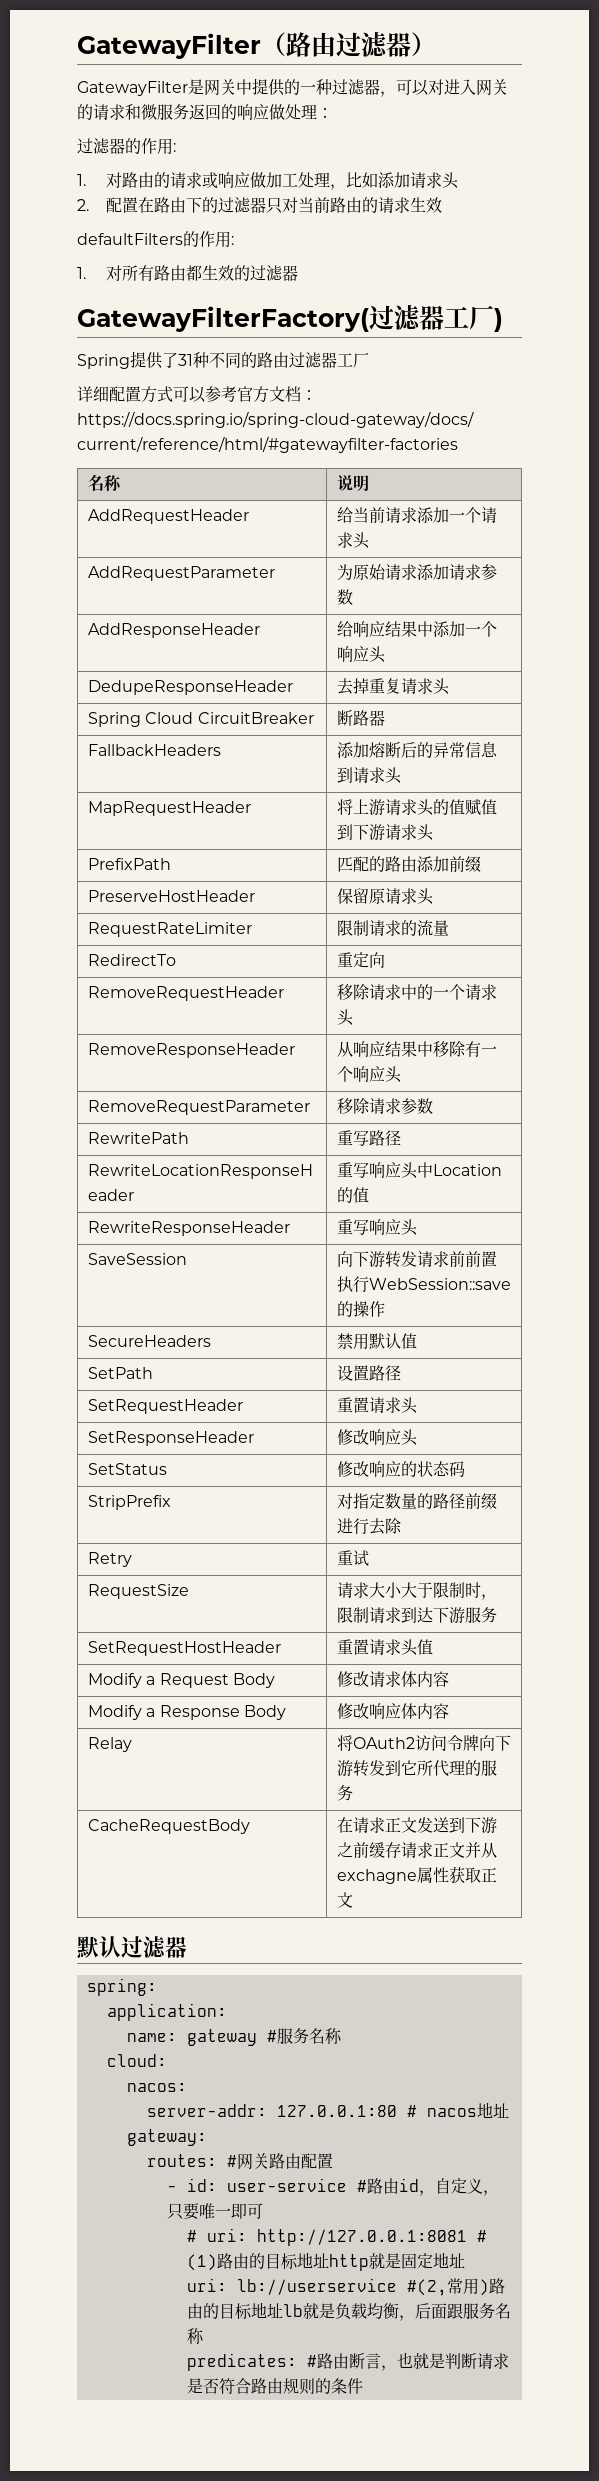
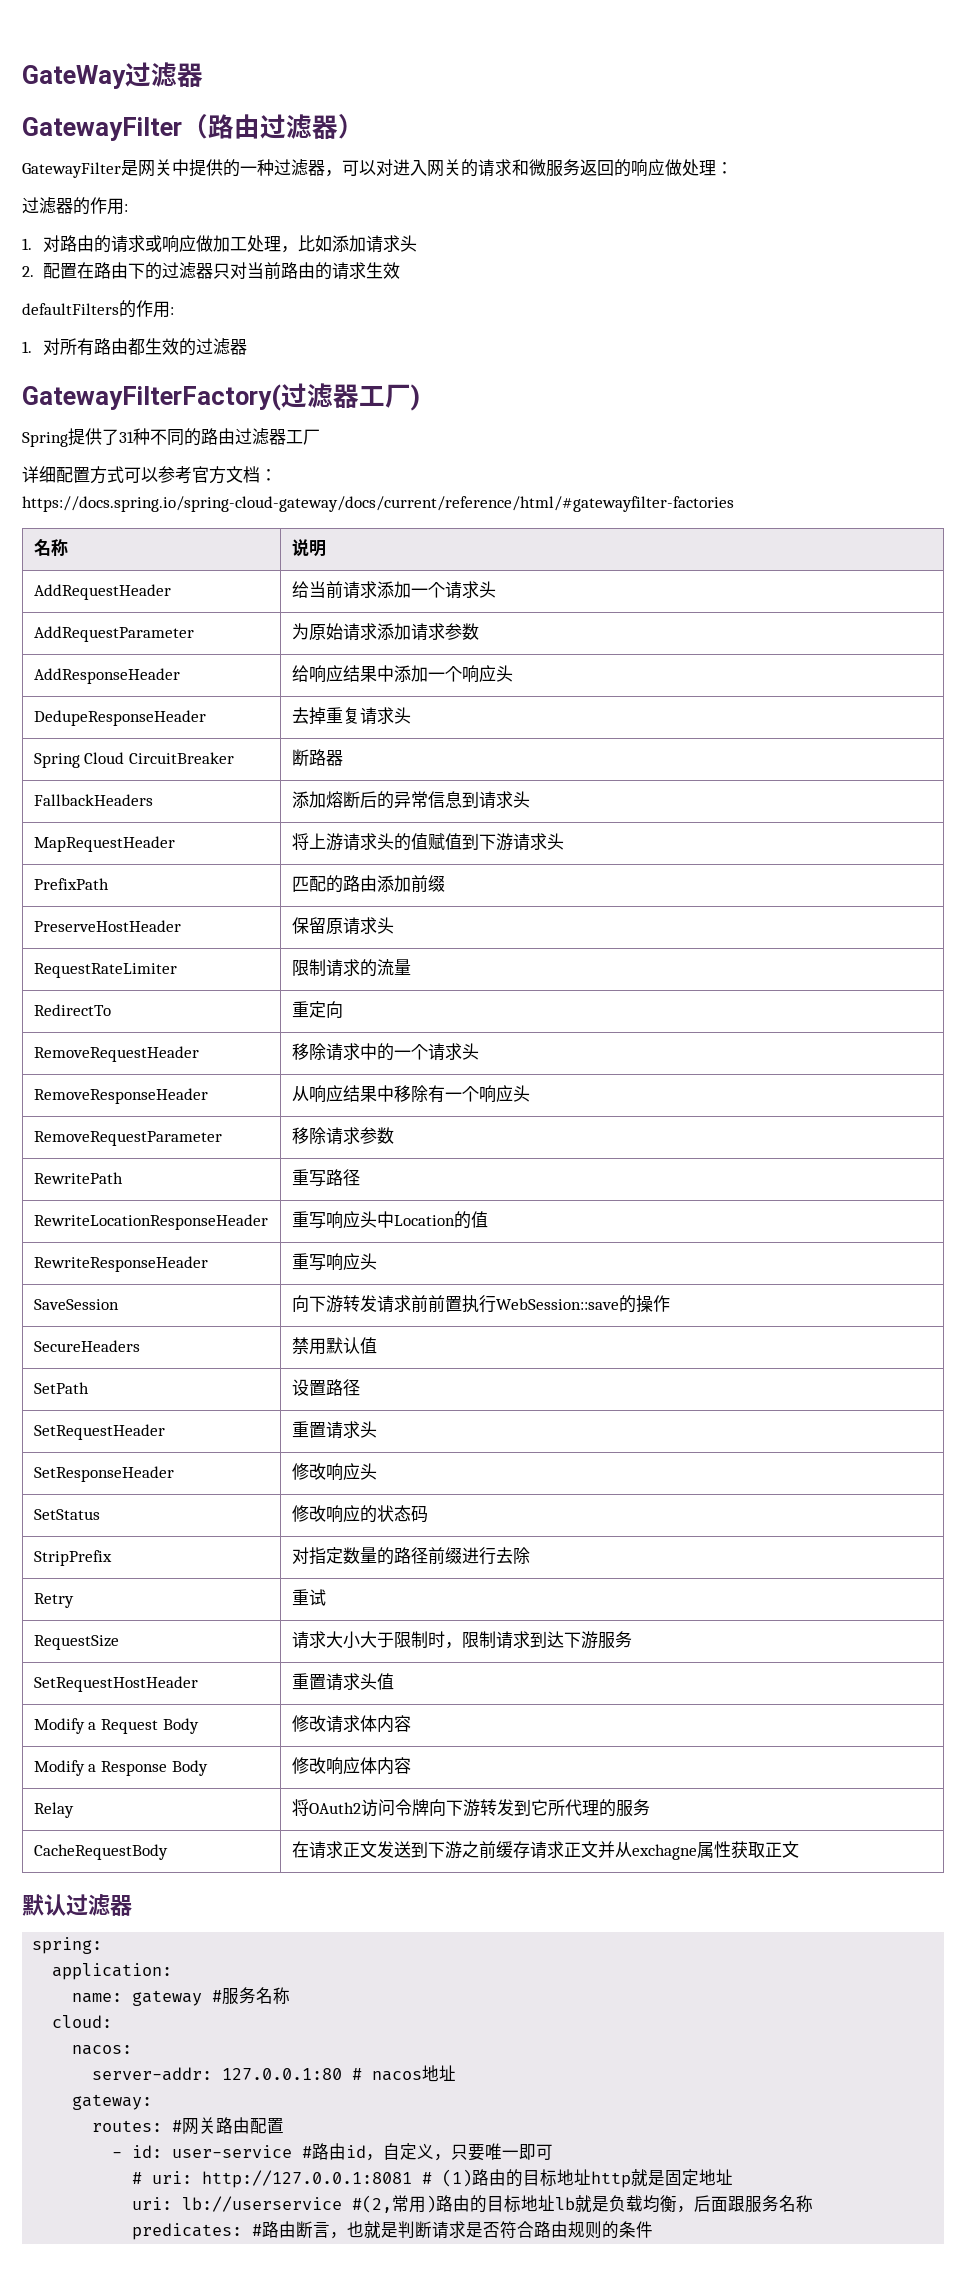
+ GateWay过滤器

